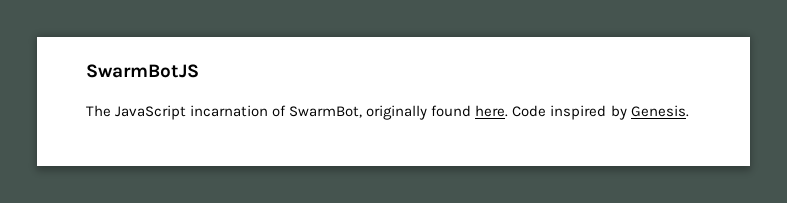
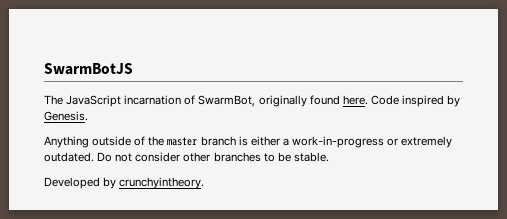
+ Anything outside of the master branch is either a work-in-progress or extremely outdated. Do not consider other branches to be stable.
+ Developed by crunchyintheory.

